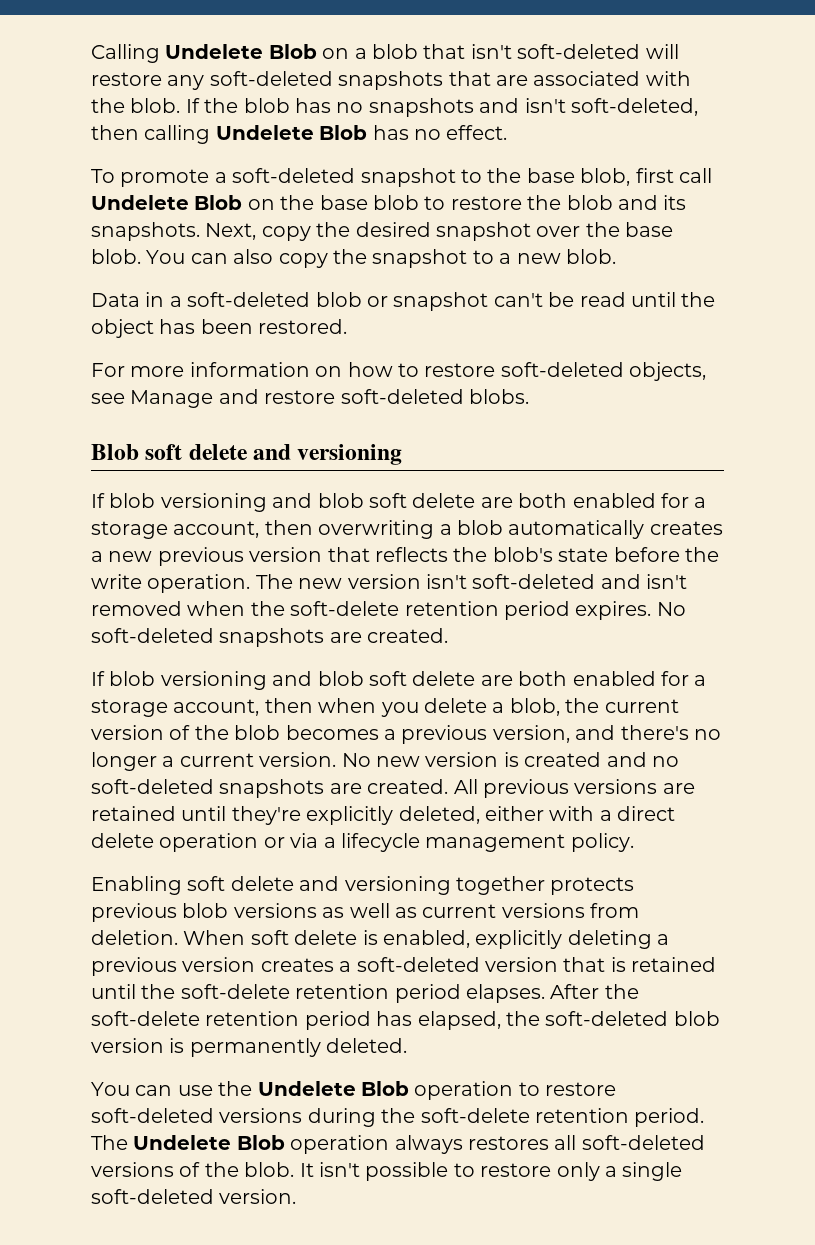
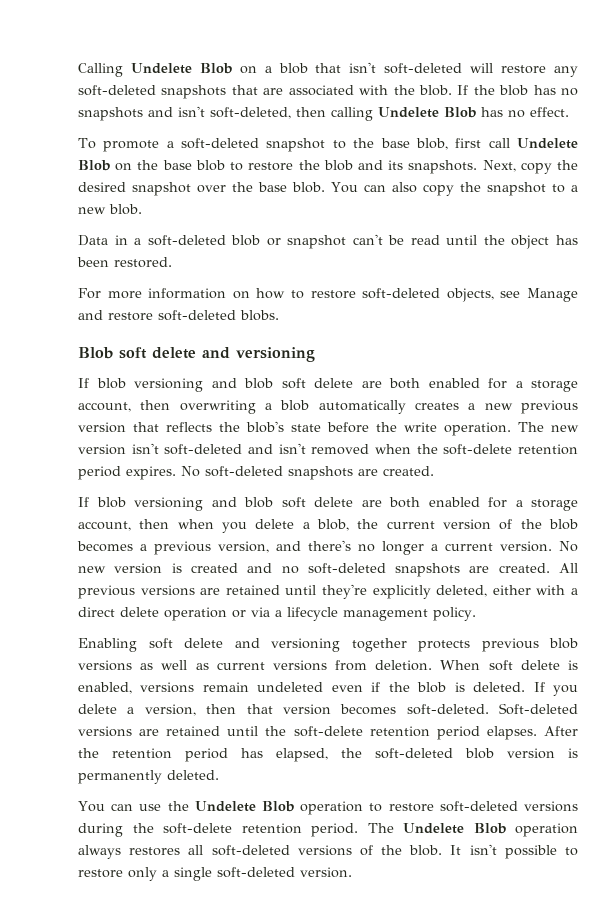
- When soft delete is enabled, explicitly deleting a previous version creates a soft-deleted version that is retained until the soft-delete retention period elapses.
+ When soft delete is enabled, versions remain undeleted even if the blob is deleted. If you delete a version, then that version becomes soft-deleted. Soft-deleted versions are retained until the soft-delete retention period elapses.
- After the soft-delete retention period has elapsed, the soft-deleted blob version is permanently deleted.
+ After the retention period has elapsed, the soft-deleted blob version is permanently deleted.

